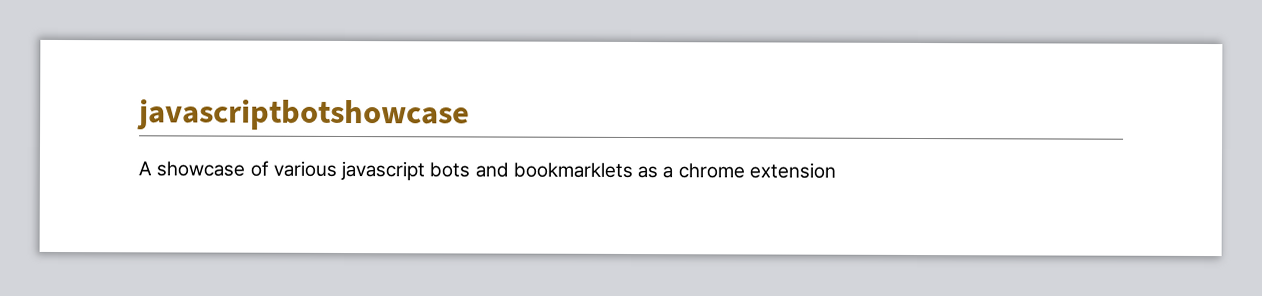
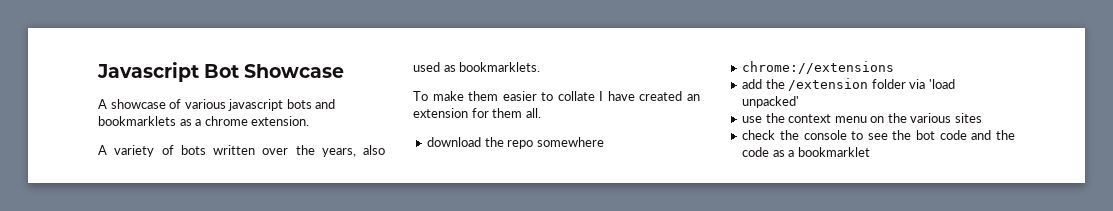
- javascriptbotshowcase
+ Javascript Bot Showcase
- A showcase of various javascript bots and bookmarklets as a chrome extension
+ A showcase of various javascript bots and bookmarklets as a chrome extension.
+ A variety of bots written over the years, also used as bookmarklets.
+ To make them easier to collate I have created an extension for them all.
+ download the repo somewhere
+ chrome://extensions
+ add the /extension folder via 'load unpacked'
+ use the context menu on the various sites
+ check the console to see the bot code and the code as a bookmarklet

